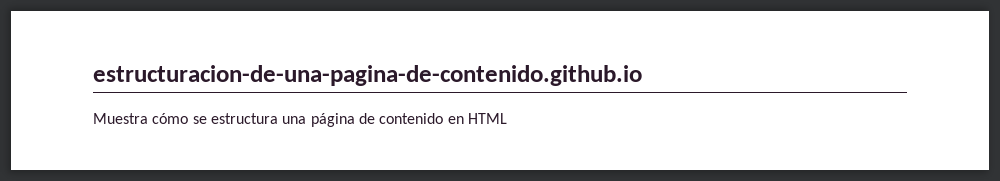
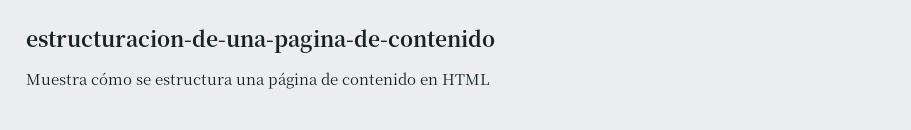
- estructuracion-de-una-pagina-de-contenido.github.io
+ estructuracion-de-una-pagina-de-contenido

